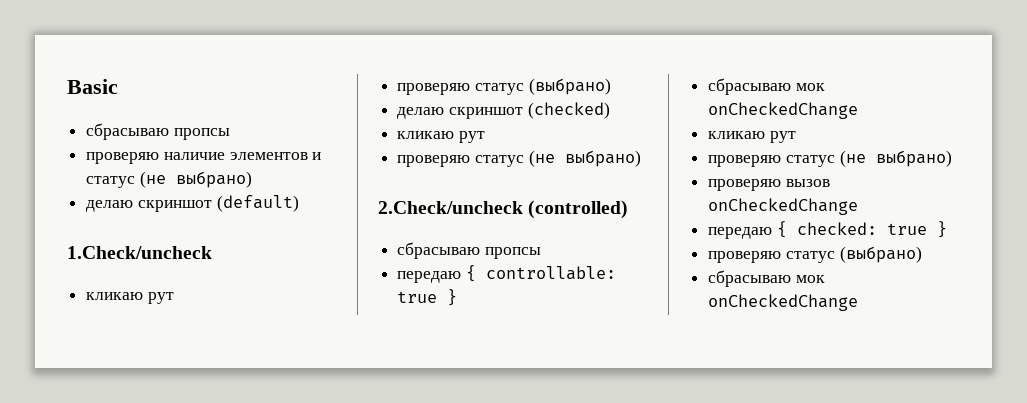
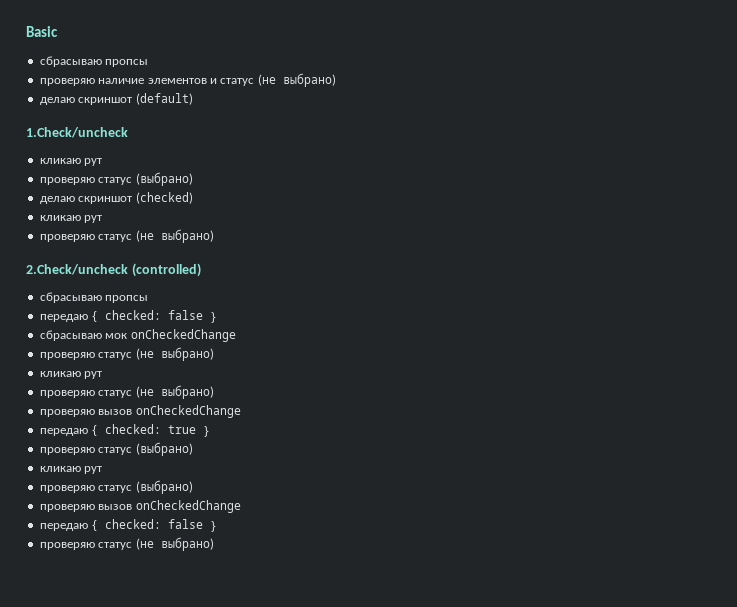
  2.Check/uncheck (controlled)
  сбрасываю пропсы
- передаю { controllable: true }
+ передаю { checked: false }
  сбрасываю мок onCheckedChange
+ проверяю статус (не выбрано)
  передаю { checked: true }
  проверяю статус (выбрано)
- сбрасываю мок onCheckedChange
+ кликаю рут
+ проверяю статус (выбрано)
+ проверяю вызов onCheckedChange
+ передаю { checked: false }
+ проверяю статус (не выбрано)

